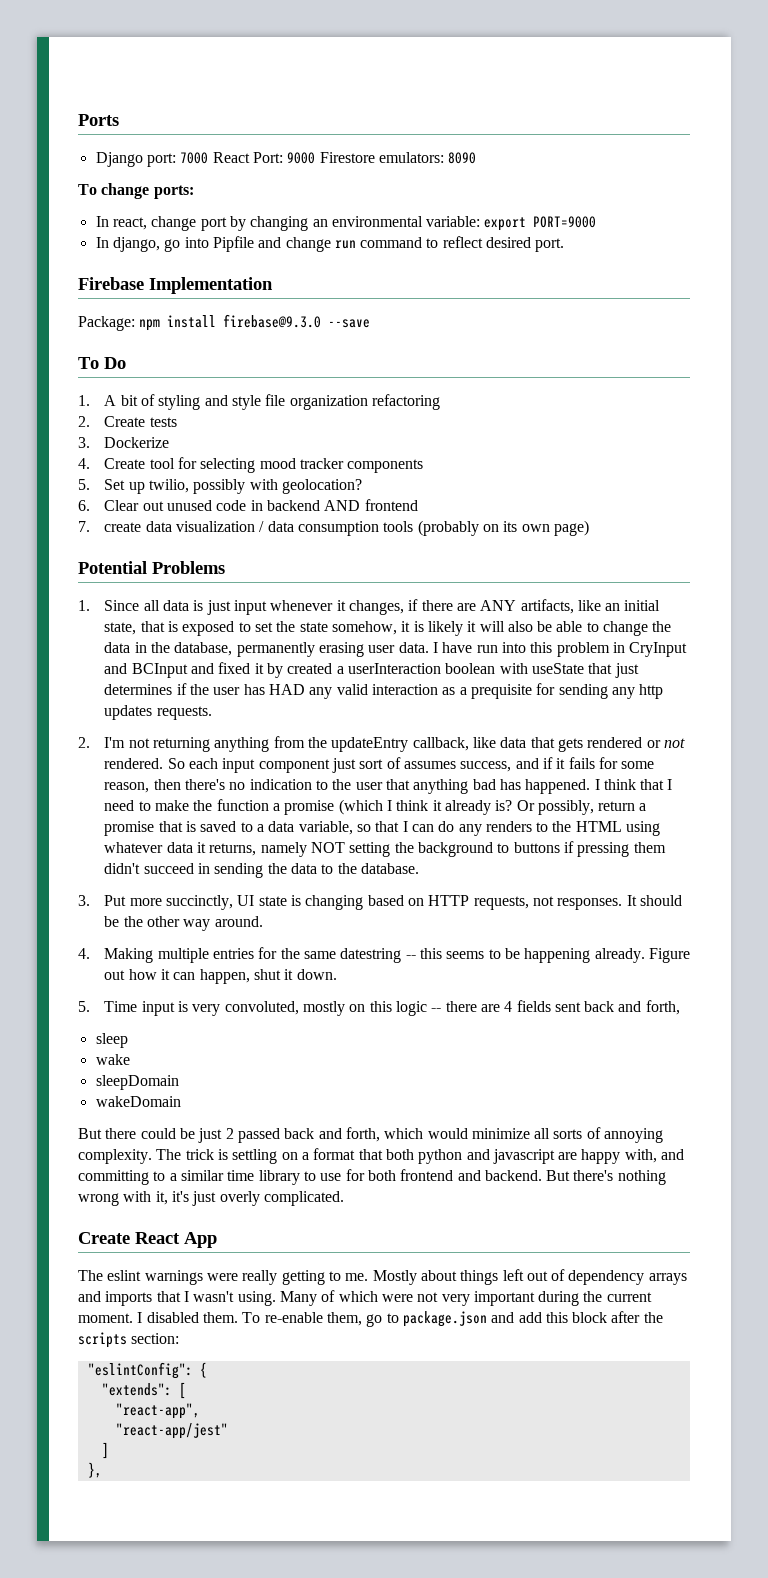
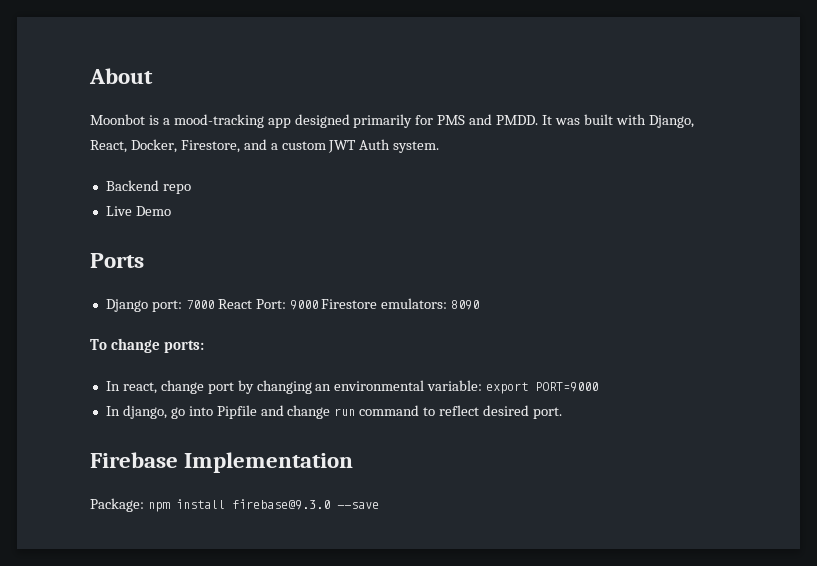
+ About
+ Moonbot is a mood-tracking app designed primarily for PMS and PMDD. It was built with Django, React, Docker, Firestore, and a custom JWT Auth system.
+ Backend repo
+ Live Demo
- To Do
- 1. A bit of styling and style file organization refactoring
- 2. Create tests
- 3. Dockerize
- 4. Create tool for selecting mood tracker components
- 5. Set up twilio, possibly with geolocation?
- 6. Clear out unused code in backend AND frontend
- 7. create data visualization / data consumption tools (probably on its own page)
- Potential Problems
- 1. Since all data is just input whenever it changes, if there are ANY artifacts, like an initial state, that is exposed to set the state somehow, it is likely it will also be able to change the data in the database, permanently erasing user data. I have run into this problem in CryInput and BCInput and fixed it by created a userInteraction boolean with useState that just determines if the user has HAD any valid interaction as a prequisite for sending any http updates requests.
- 2. I'm not returning anything from the updateEntry callback, like data that gets rendered or not rendered. So each input component just sort of assumes success, and if it fails for some reason, then there's no indication to the user that anything bad has happened. I think that I need to make the function a promise (which I think it already is? Or possibly, return a promise that is saved to a data variable, so that I can do any renders to the HTML using whatever data it returns, namely NOT setting the background to buttons if pressing them didn't succeed in sending the data to the database.
- 3. Put more succinctly, UI state is changing based on HTTP requests, not responses. It should be the other way around.
- 4. Making multiple entries for the same datestring -- this seems to be happening already. Figure out how it can happen, shut it down.
- 5. Time input is very convoluted, mostly on this logic -- there are 4 fields sent back and forth,
- sleep
- wake
- sleepDomain
- wakeDomain
- But there could be just 2 passed back and forth, which would minimize all sorts of annoying complexity. The trick is settling on a format that both python and javascript are happy with, and committing to a similar time library to use for both frontend and backend. But there's nothing wrong with it, it's just overly complicated.
- Create React App
- The eslint warnings were really getting to me. Mostly about things left out of dependency arrays and imports that I wasn't using. Many of which were not very important during the current moment. I disabled them. To re-enable them, go to package.json and add this block after the scripts section:
- "eslintConfig": {
- "extends": [
- "react-app",
- "react-app/jest"
- ]
- },

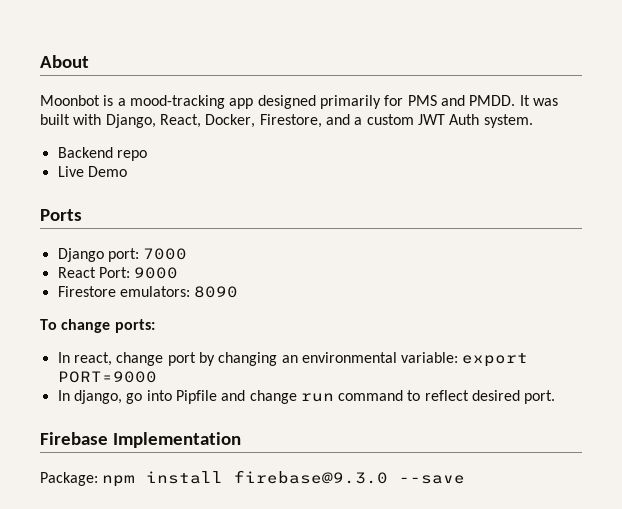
- Django port: 7000 React Port: 9000 Firestore emulators: 8090
+ Django port: 7000
+ React Port: 9000
+ Firestore emulators: 8090

